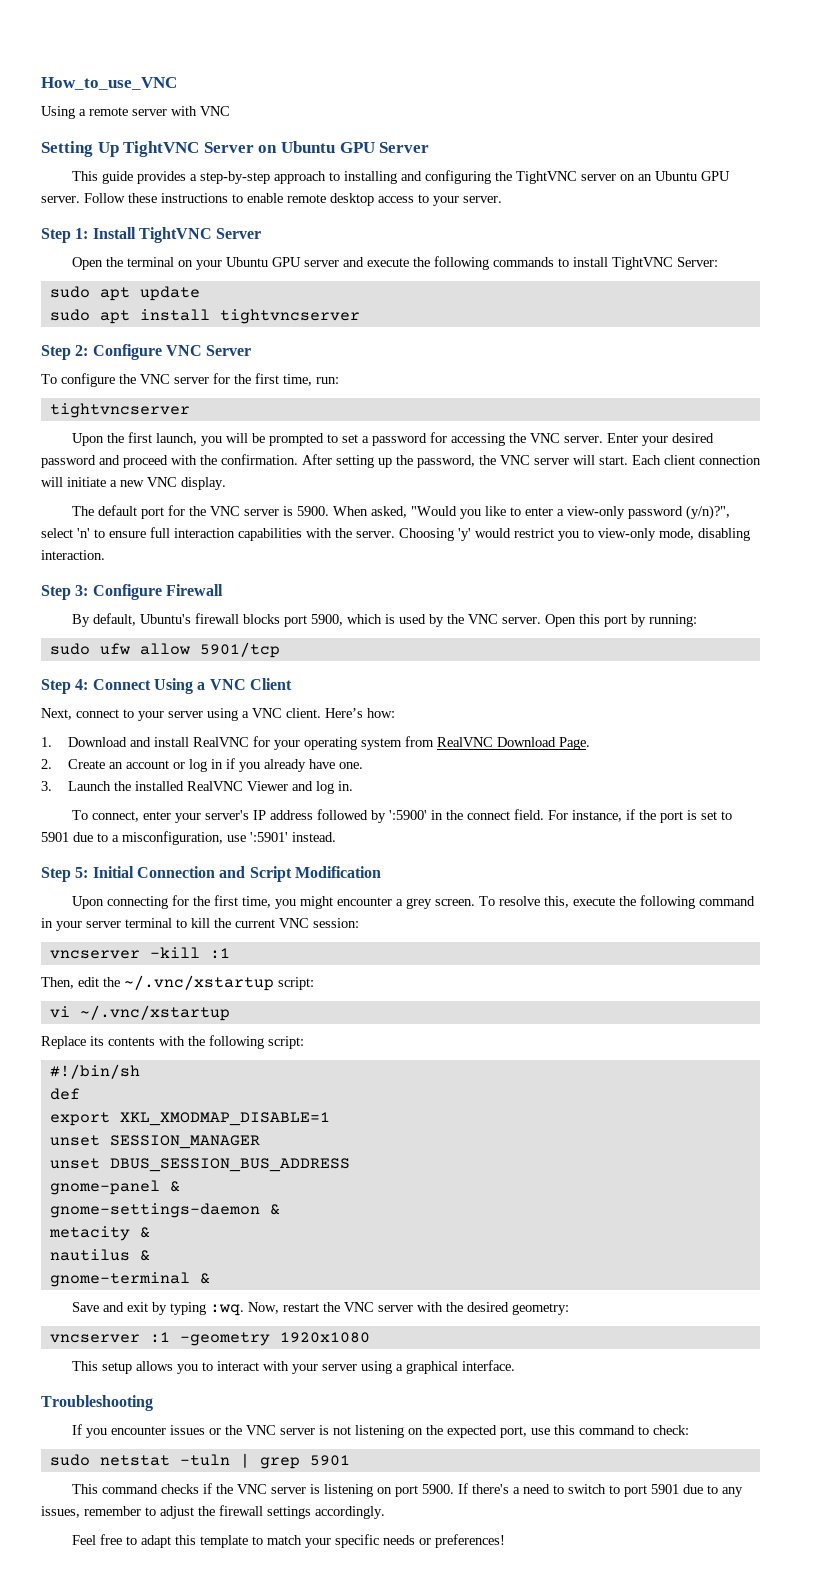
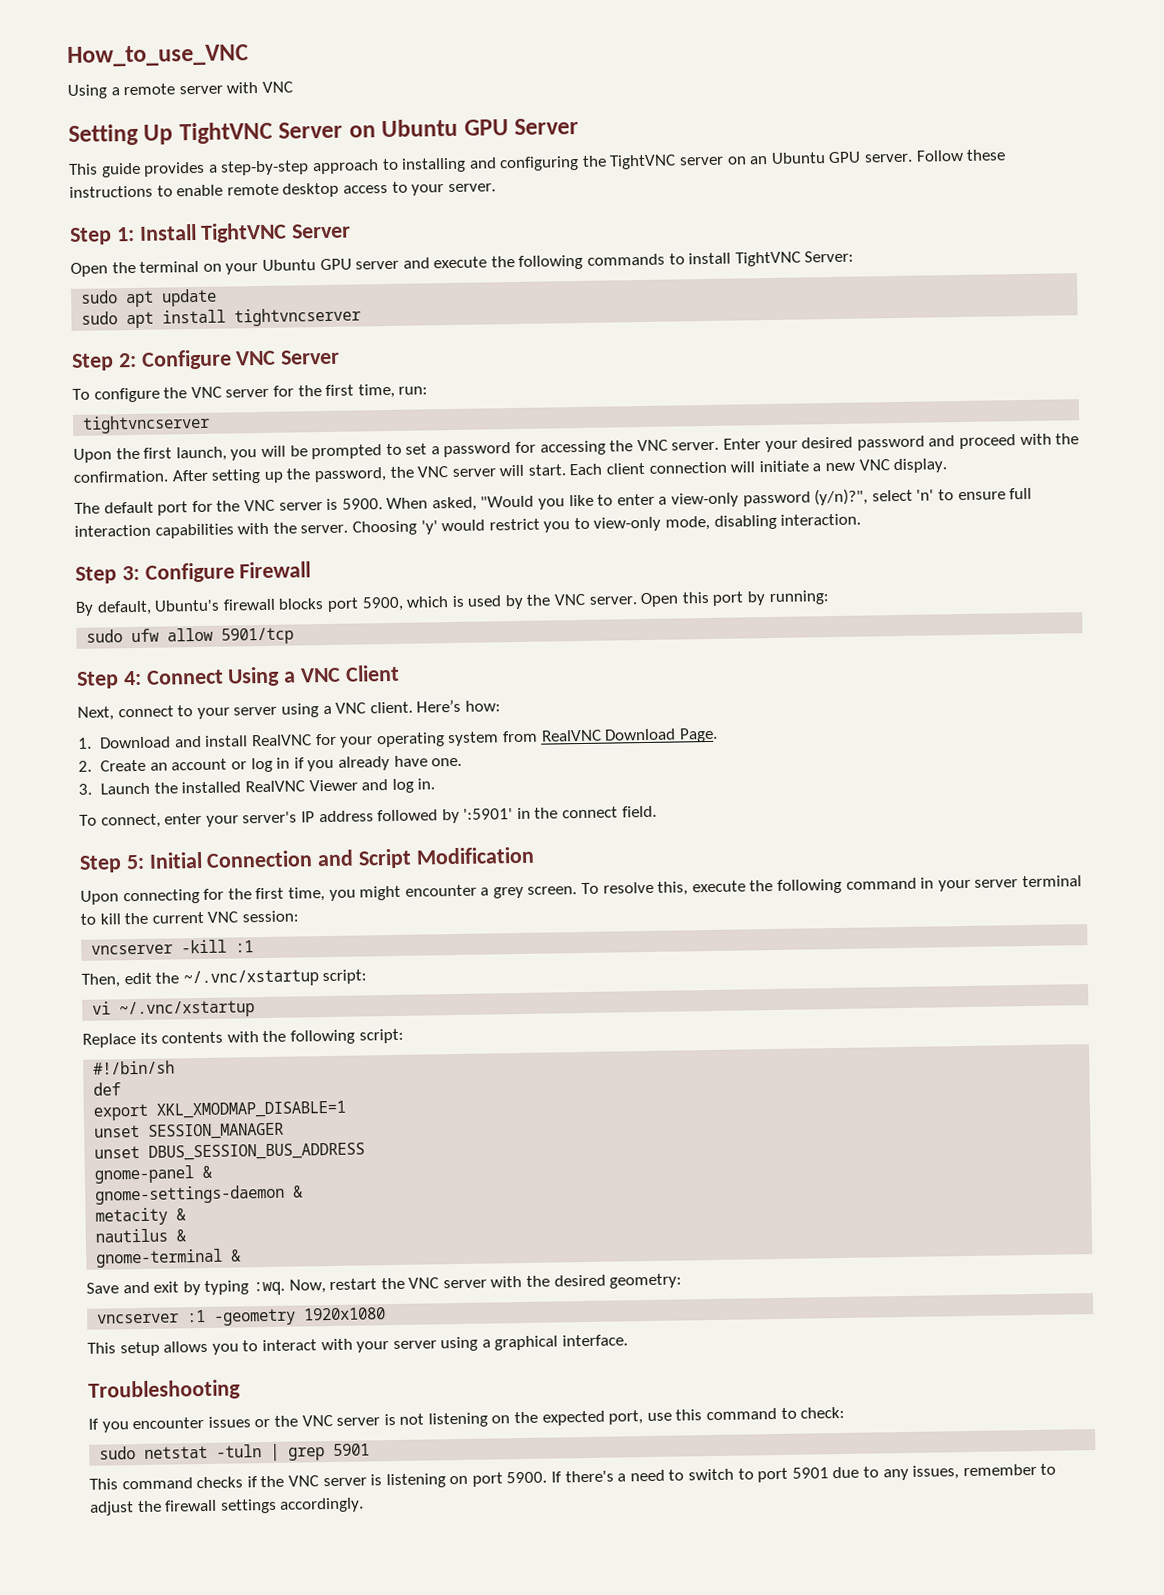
- To connect, enter your server's IP address followed by ':5900' in the connect field. For instance, if the port is set to 5901 due to a misconfiguration, use ':5901' instead.
+ To connect, enter your server's IP address followed by ':5901' in the connect field.
- Feel free to adapt this template to match your specific needs or preferences!

